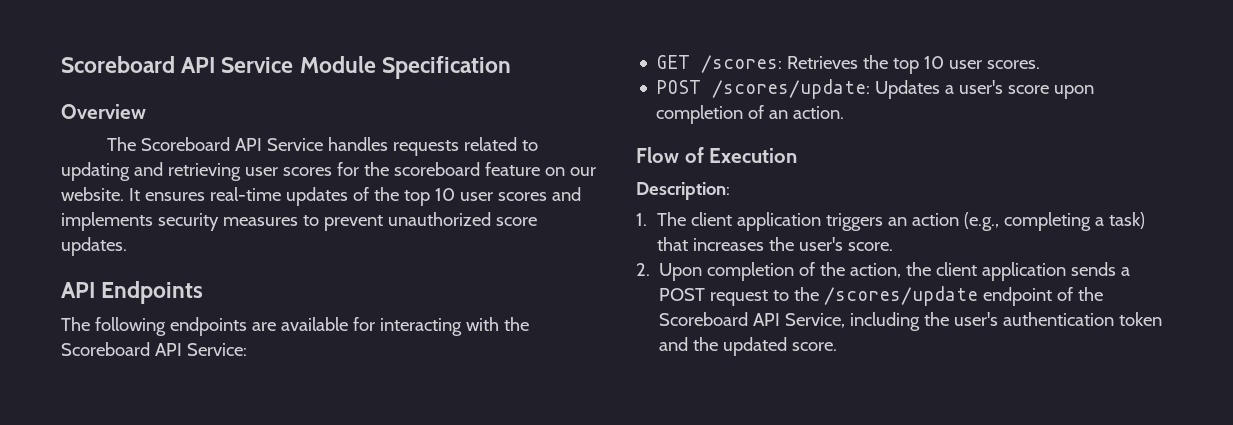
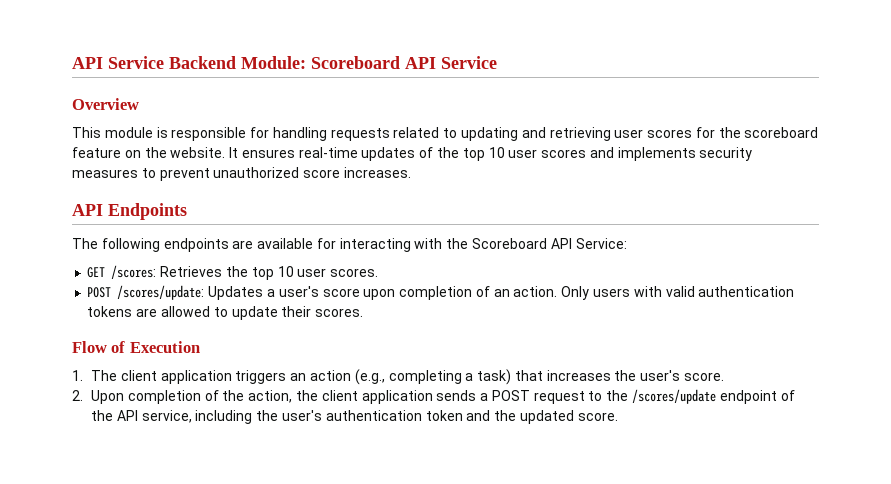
- Scoreboard API Service Module Specification
+ API Service Backend Module: Scoreboard API Service
- The Scoreboard API Service handles requests related to updating and retrieving user scores for the scoreboard feature on our website.
+ This module is responsible for handling requests related to updating and retrieving user scores for the scoreboard feature on the website.
- It ensures real-time updates of the top 10 user scores and implements security measures to prevent unauthorized score updates.
+ It ensures real-time updates of the top 10 user scores and implements security measures to prevent unauthorized score increases.
+ Only users with valid authentication tokens are allowed to update their scores.
- Description:
- 2. Upon completion of the action, the client application sends a POST request to the /scores/update endpoint of the Scoreboard API Service, including the user's authentication token and the updated score.
+ 2. Upon completion of the action, the client application sends a POST request to the /scores/update endpoint of the API service, including the user's authentication token and the updated score.

